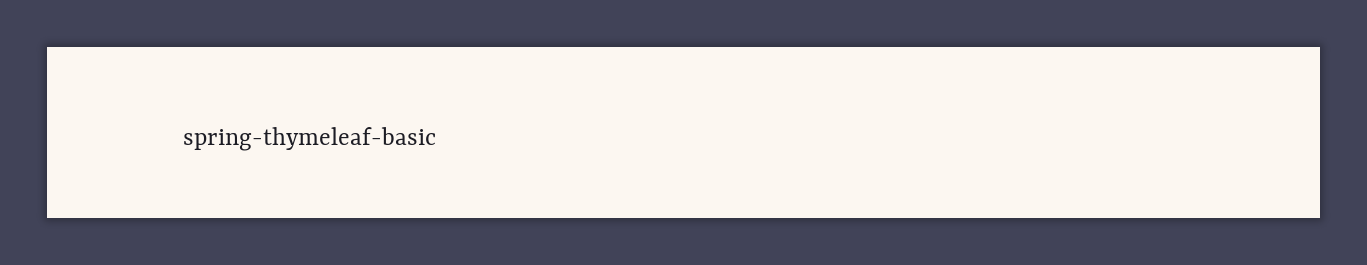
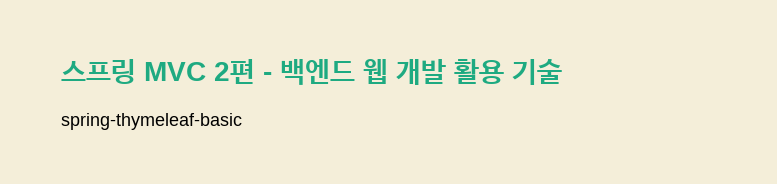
+ 스프링 MVC 2편 - 백엔드 웹 개발 활용 기술

